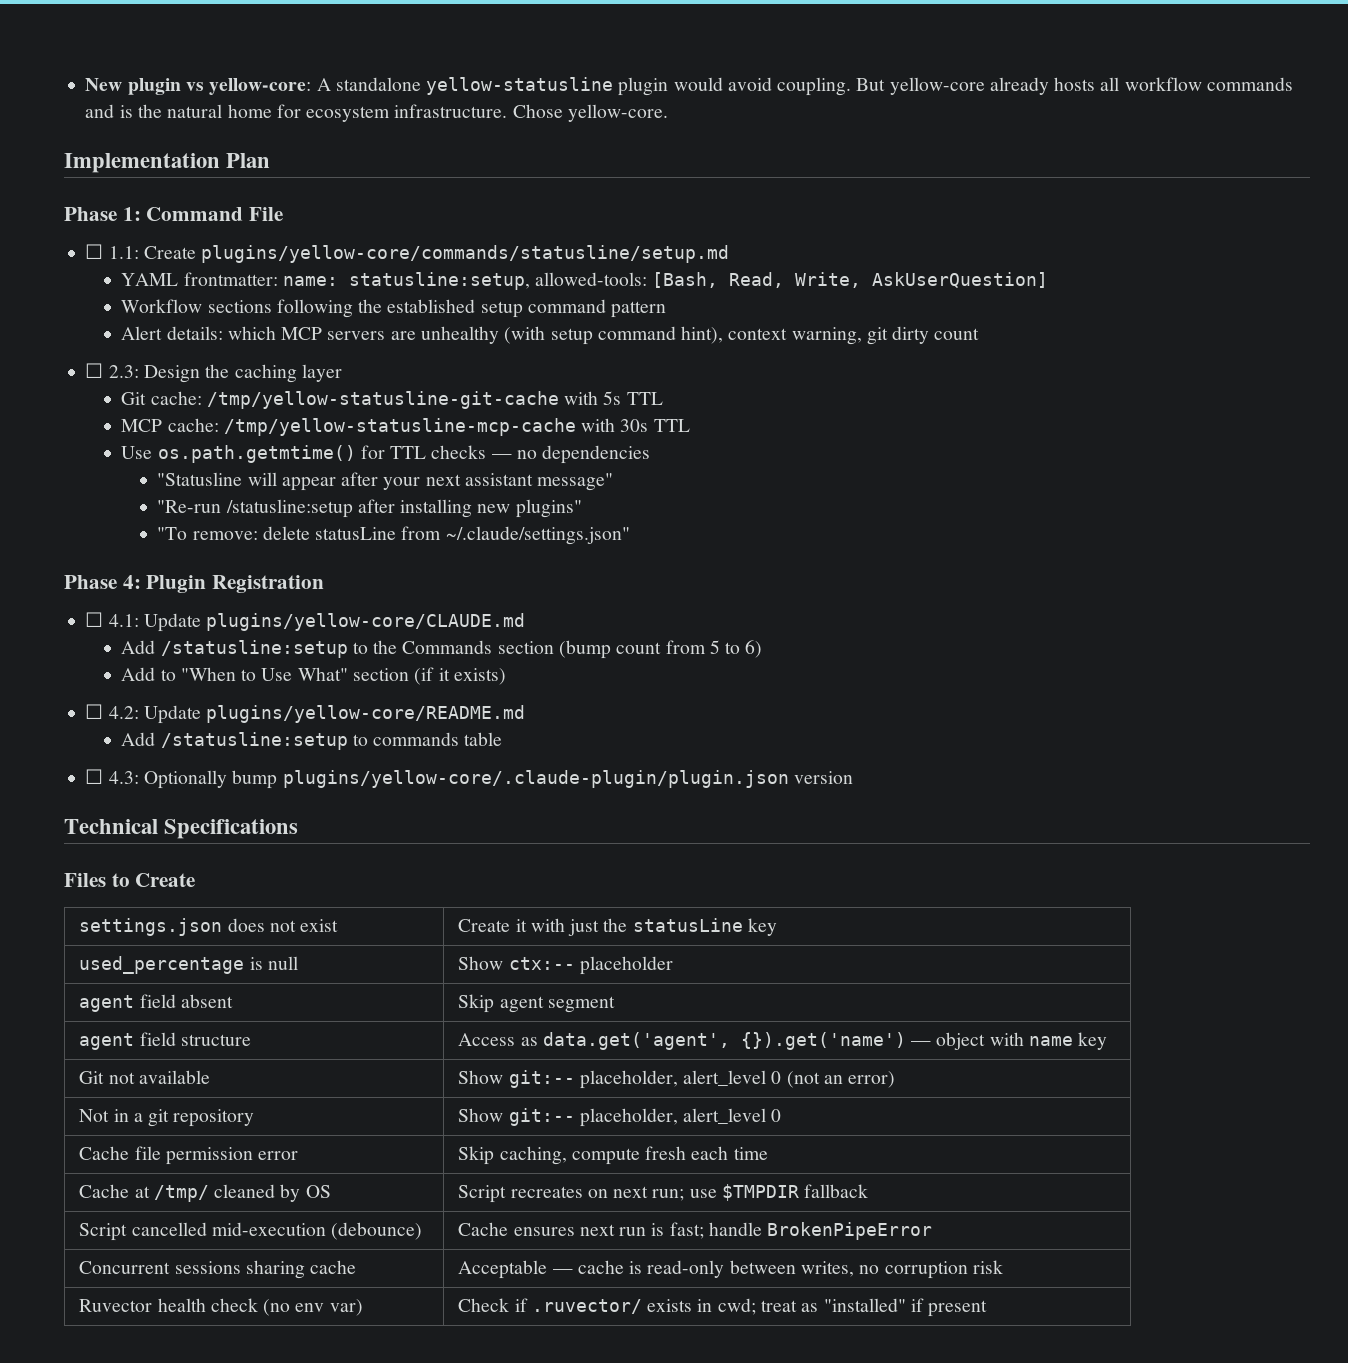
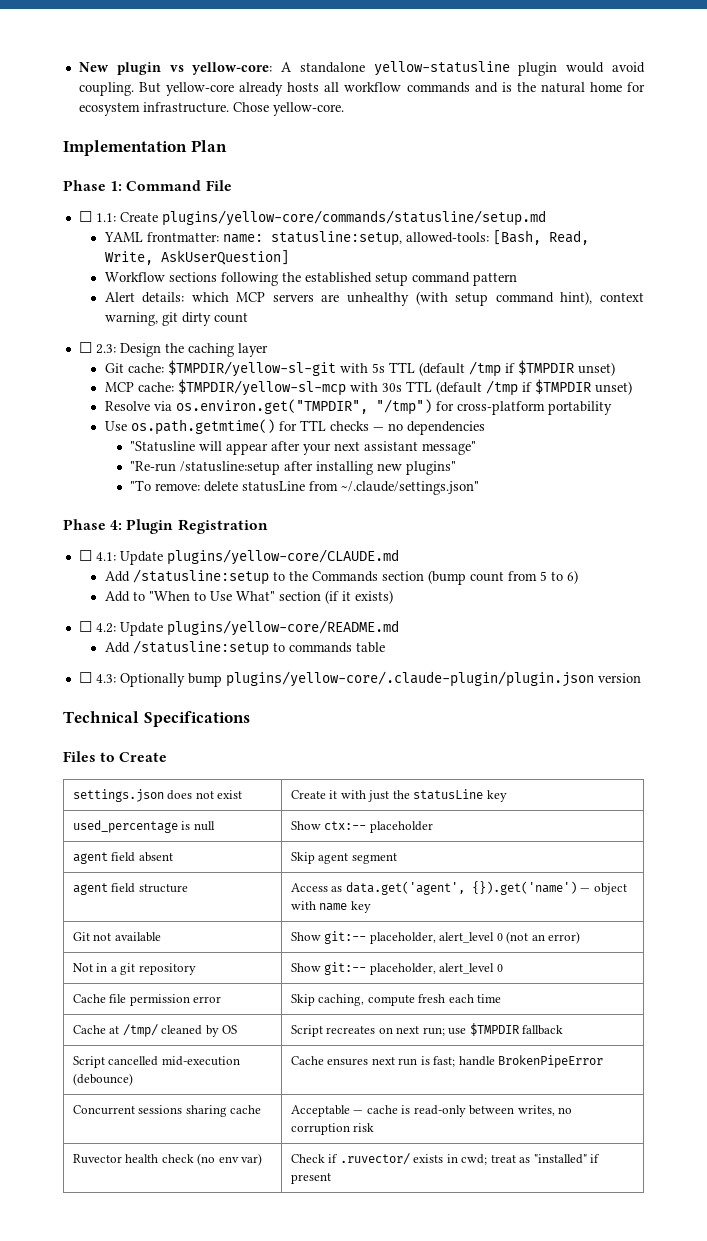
- Git cache: /tmp/yellow-statusline-git-cache with 5s TTL
+ Git cache: $TMPDIR/yellow-sl-git with 5s TTL (default /tmp if $TMPDIR unset)
- MCP cache: /tmp/yellow-statusline-mcp-cache with 30s TTL
+ MCP cache: $TMPDIR/yellow-sl-mcp with 30s TTL (default /tmp if $TMPDIR unset)
+ Resolve via os.environ.get("TMPDIR", "/tmp") for cross-platform portability

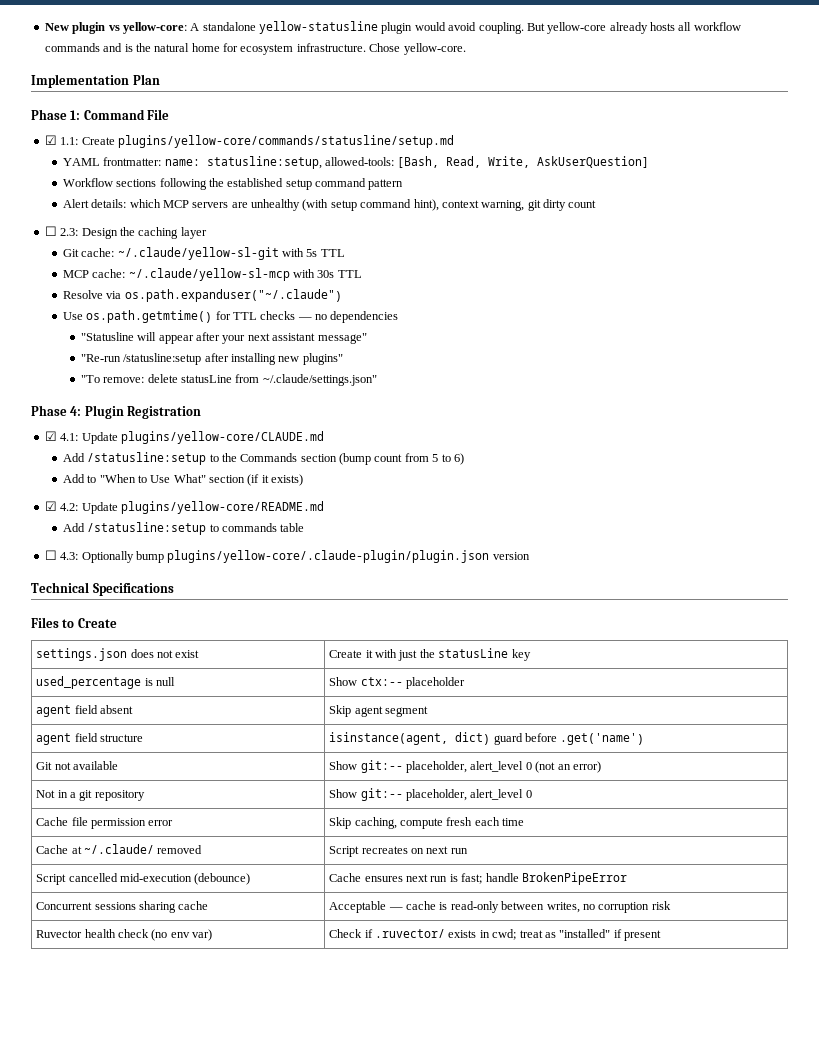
- ☐ 1.1: Create plugins/yellow-core/commands/statusline/setup.md
+ ☑ 1.1: Create plugins/yellow-core/commands/statusline/setup.md
- Git cache: $TMPDIR/yellow-sl-git with 5s TTL (default /tmp if $TMPDIR unset)
+ Git cache: ~/.claude/yellow-sl-git with 5s TTL
- MCP cache: $TMPDIR/yellow-sl-mcp with 30s TTL (default /tmp if $TMPDIR unset)
- Resolve via os.environ.get("TMPDIR", "/tmp") for cross-platform portability
+ MCP cache: ~/.claude/yellow-sl-mcp with 30s TTL
+ Resolve via os.path.expanduser("~/.claude")
- ☐ 4.1: Update plugins/yellow-core/CLAUDE.md
+ ☑ 4.1: Update plugins/yellow-core/CLAUDE.md
- ☐ 4.2: Update plugins/yellow-core/README.md
+ ☑ 4.2: Update plugins/yellow-core/README.md
- agent field structure | Access as data.get('agent', {}).get('name') — object with name key
+ agent field structure | isinstance(agent, dict) guard before .get('name')
- Cache at /tmp/ cleaned by OS | Script recreates on next run; use $TMPDIR fallback
+ Cache at ~/.claude/ removed | Script recreates on next run

